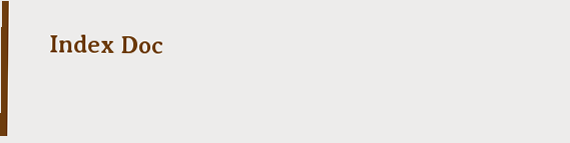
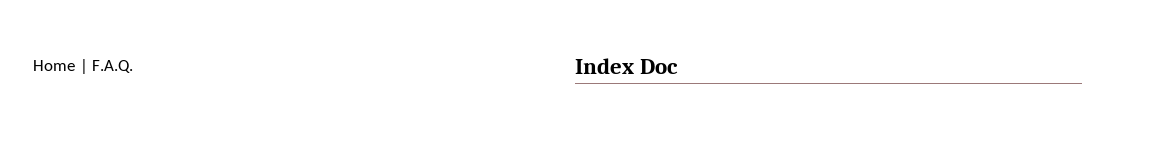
+ Home | F.A.Q.

